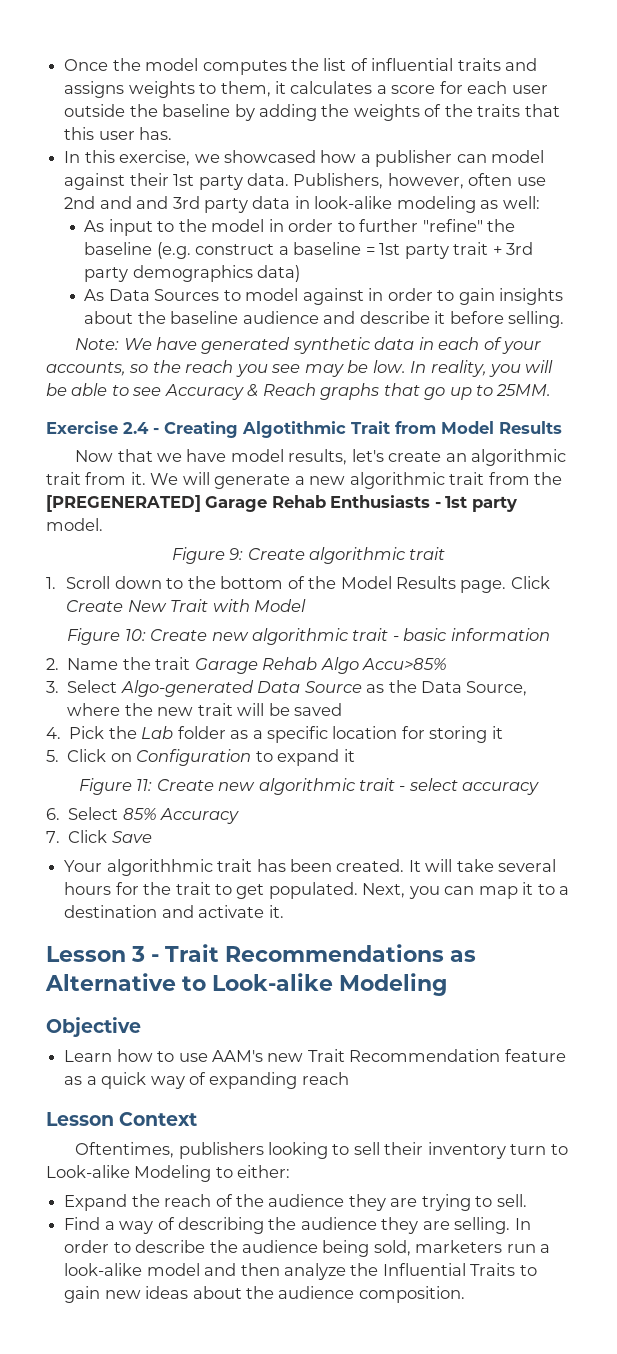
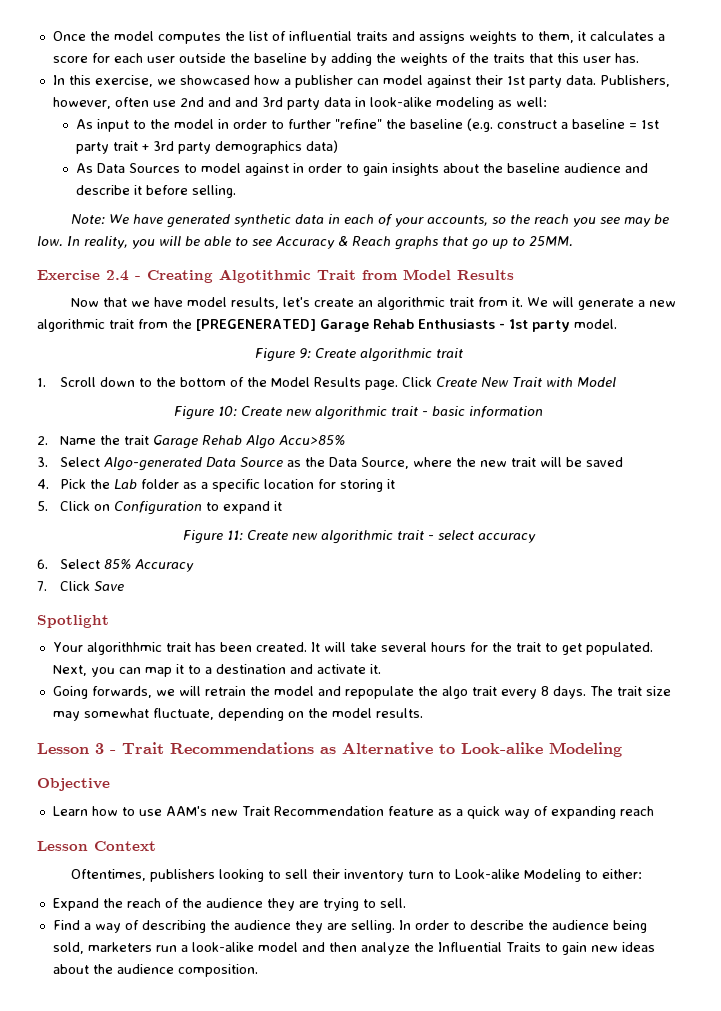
+ Spotlight
+ Going forwards, we will retrain the model and repopulate the algo trait every 8 days. The trait size may somewhat fluctuate, depending on the model results.

